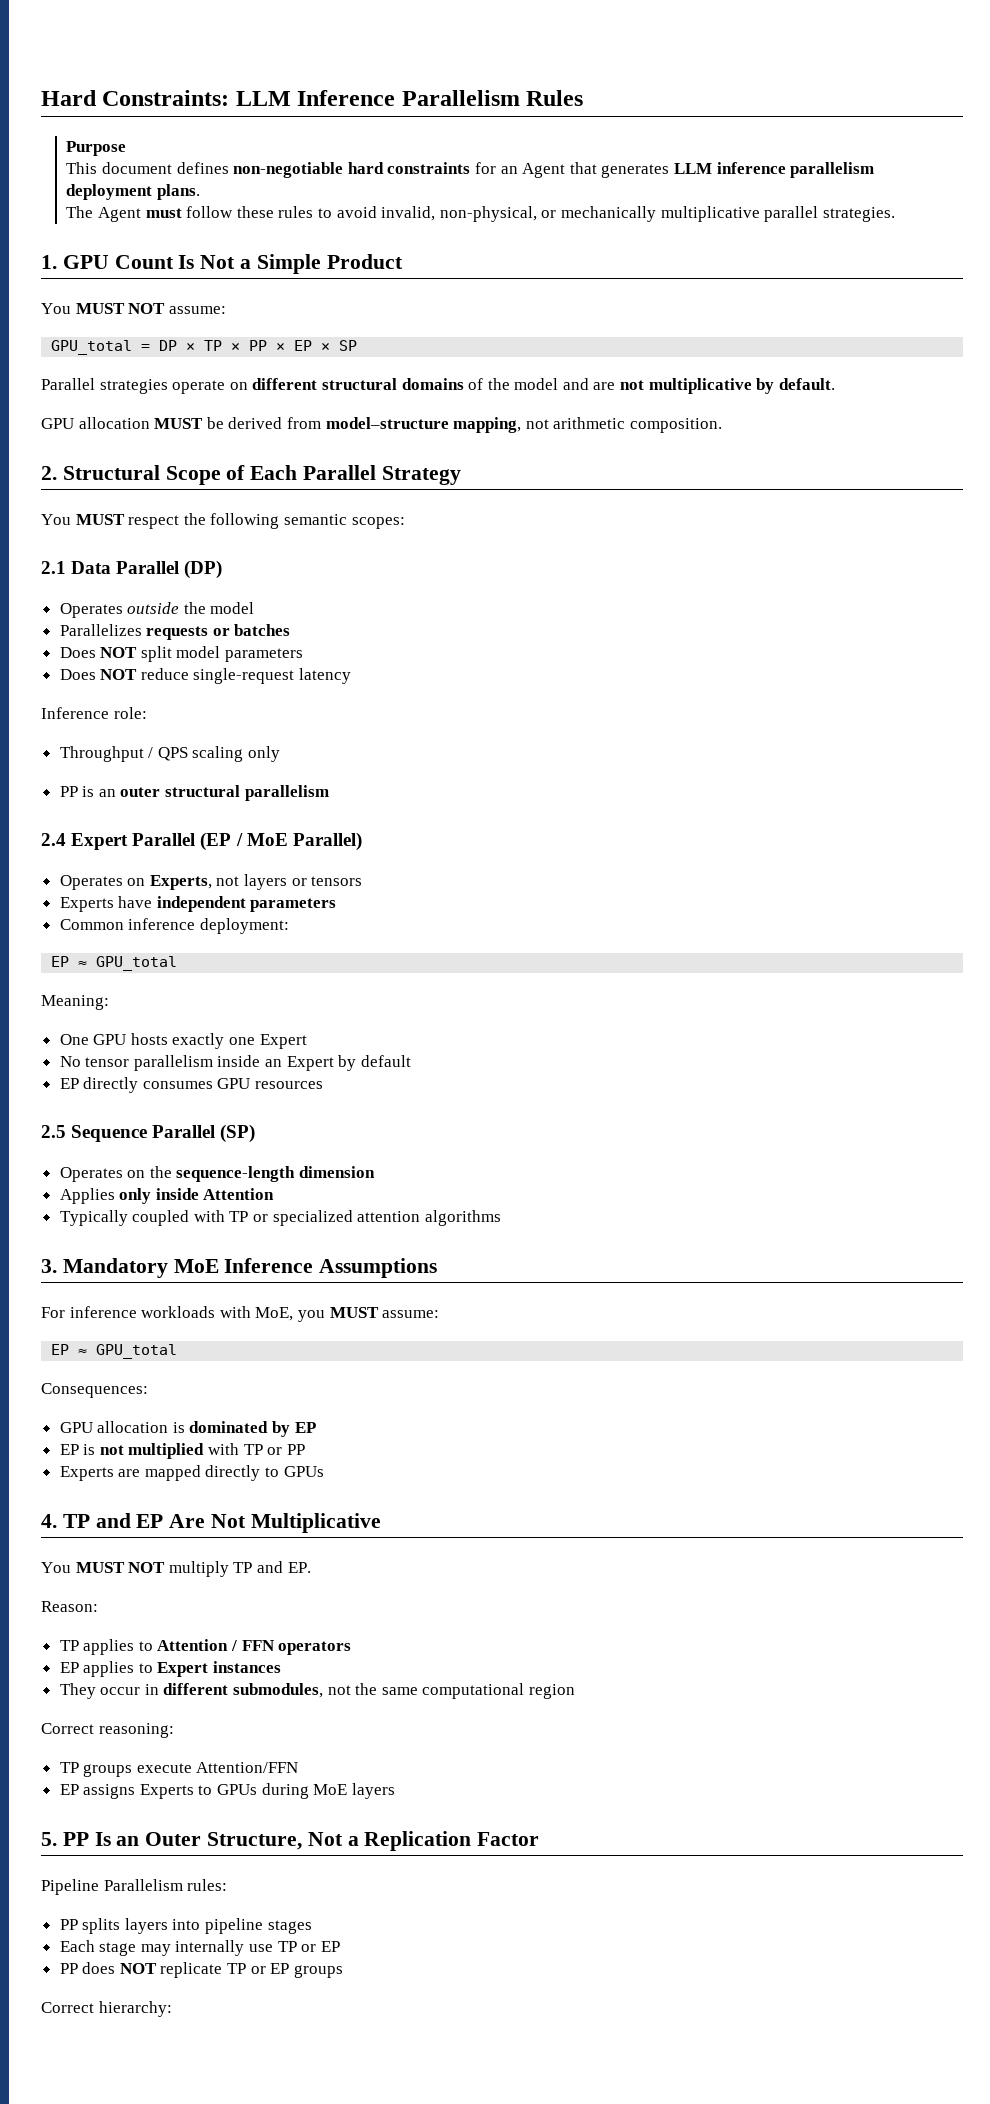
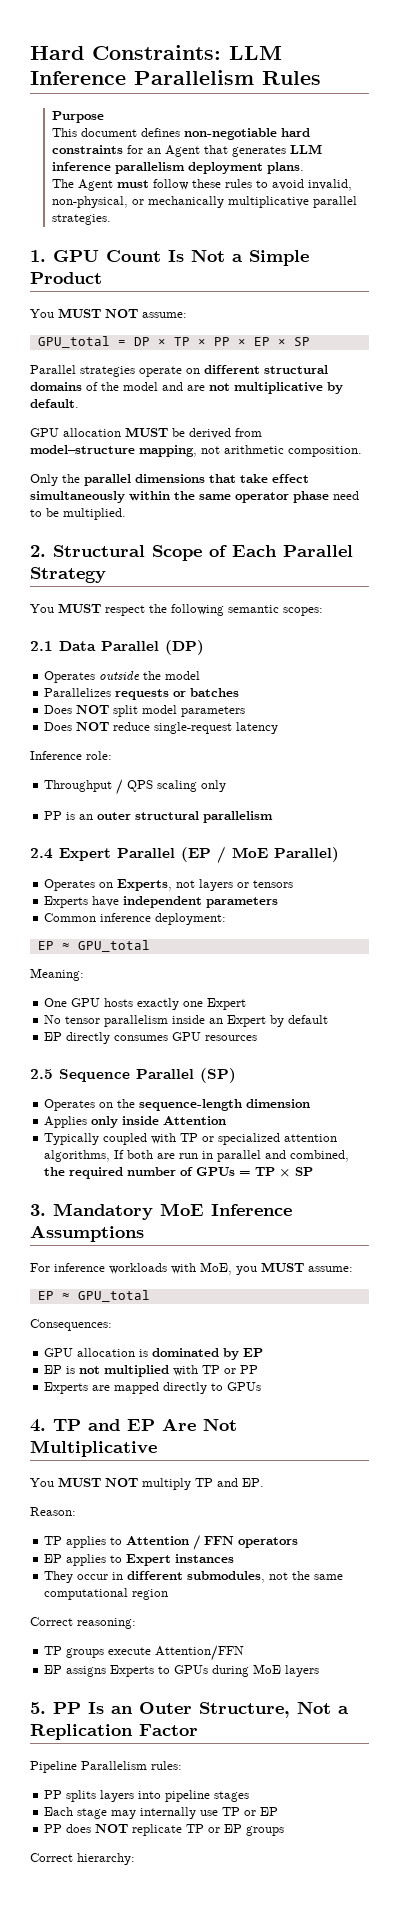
+ Only the parallel dimensions that take effect simultaneously within the same operator phase need to be multiplied.
- Typically coupled with TP or specialized attention algorithms
+ Typically coupled with TP or specialized attention algorithms, If both are run in parallel and combined, the required number of GPUs = TP × SP

